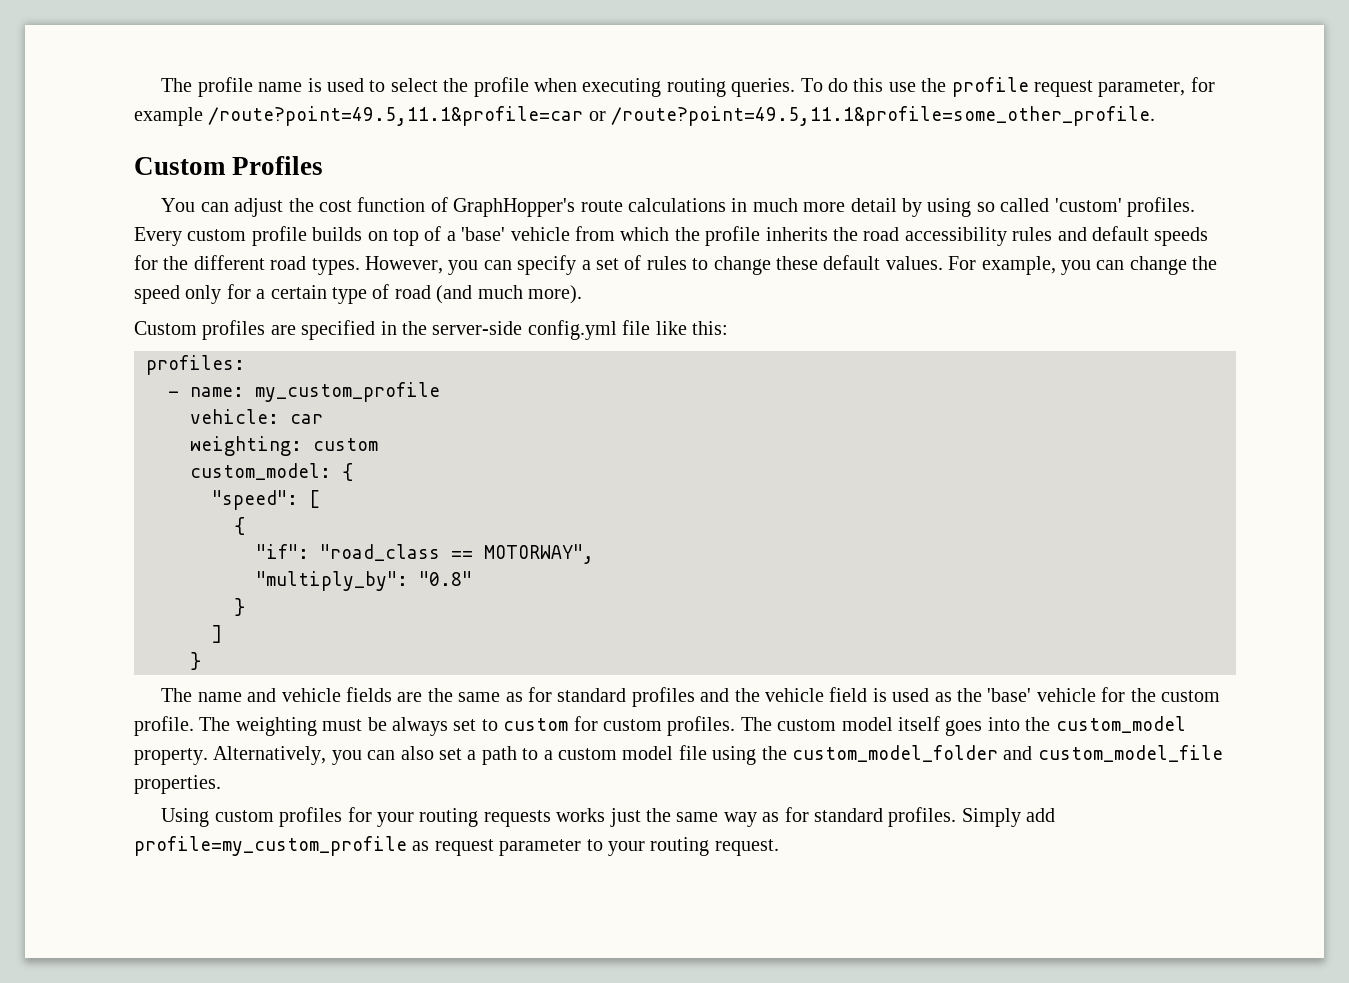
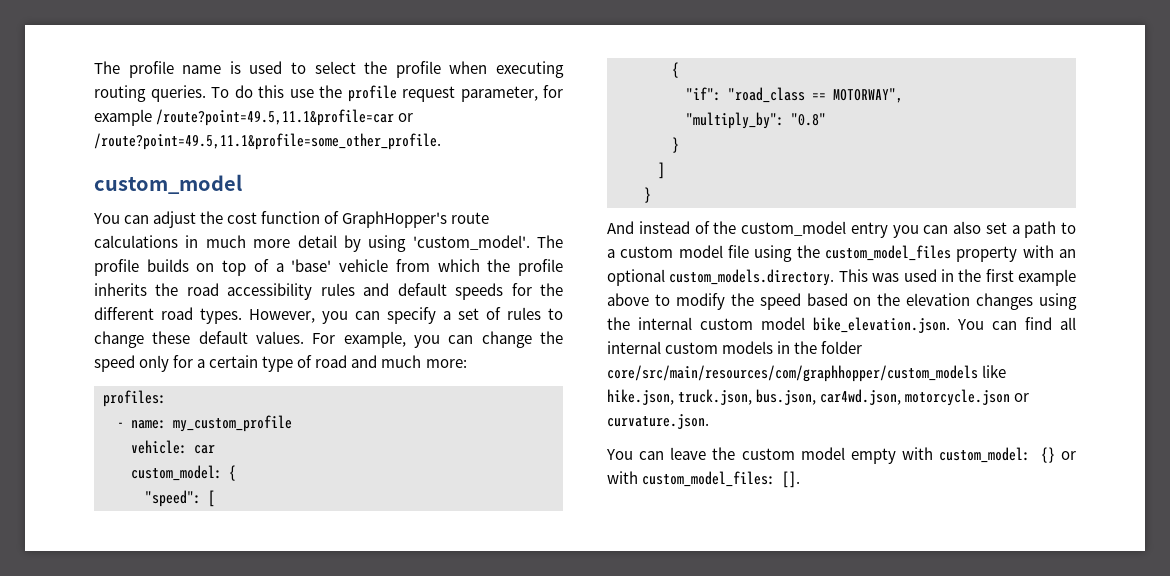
  To do this use the profile request parameter, for example /route?point=49.5,11.1&profile=car or /route?point=49.5,11.1&profile=some_other_profile.
- Custom Profiles
+ custom_model
- You can adjust the cost function of GraphHopper's route calculations in much more detail by using so called 'custom' profiles. Every custom profile builds on top of a 'base' vehicle from which the profile inherits the road accessibility rules and default speeds for the different road types.
+ You can adjust the cost function of GraphHopper's route calculations in much more detail by using 'custom_model'. The profile builds on top of a 'base' vehicle from which the profile inherits the road accessibility rules and default speeds for the different road types.
- For example, you can change the speed only for a certain type of road (and much more).
- Custom profiles are specified in the server-side config.yml file like this:
+ For example, you can change the speed only for a certain type of road and much more:
- weighting: custom
- The name and vehicle fields are the same as for standard profiles and the vehicle field is used as the 'base' vehicle for the custom profile. The weighting must be always set to custom for custom profiles. The custom model itself goes into the custom_model property. Alternatively, you can also set a path to a custom model file using the custom_model_folder and custom_model_file properties.
- Using custom profiles for your routing requests works just the same way as for standard profiles. Simply add profile=my_custom_profile as request parameter to your routing request.
+ And instead of the custom_model entry you can also set a path to a custom model file using the custom_model_files property with an optional custom_models.directory. This was used in the first example above to modify the speed based on the elevation changes using the internal custom model bike_elevation.json. You can find all internal custom models in the folder core/src/main/resources/com/graphhopper/custom_models like hike.json, truck.json, bus.json, car4wd.json, motorcycle.json or curvature.json.
+ You can leave the custom model empty with custom_model: {} or with custom_model_files: [].

